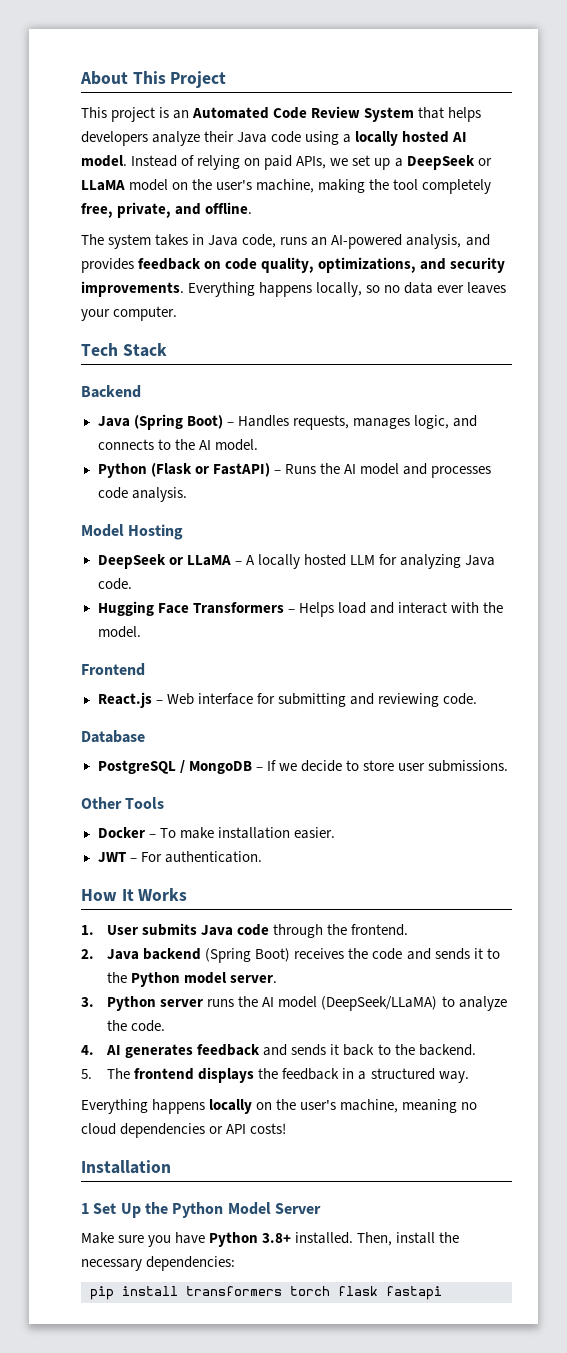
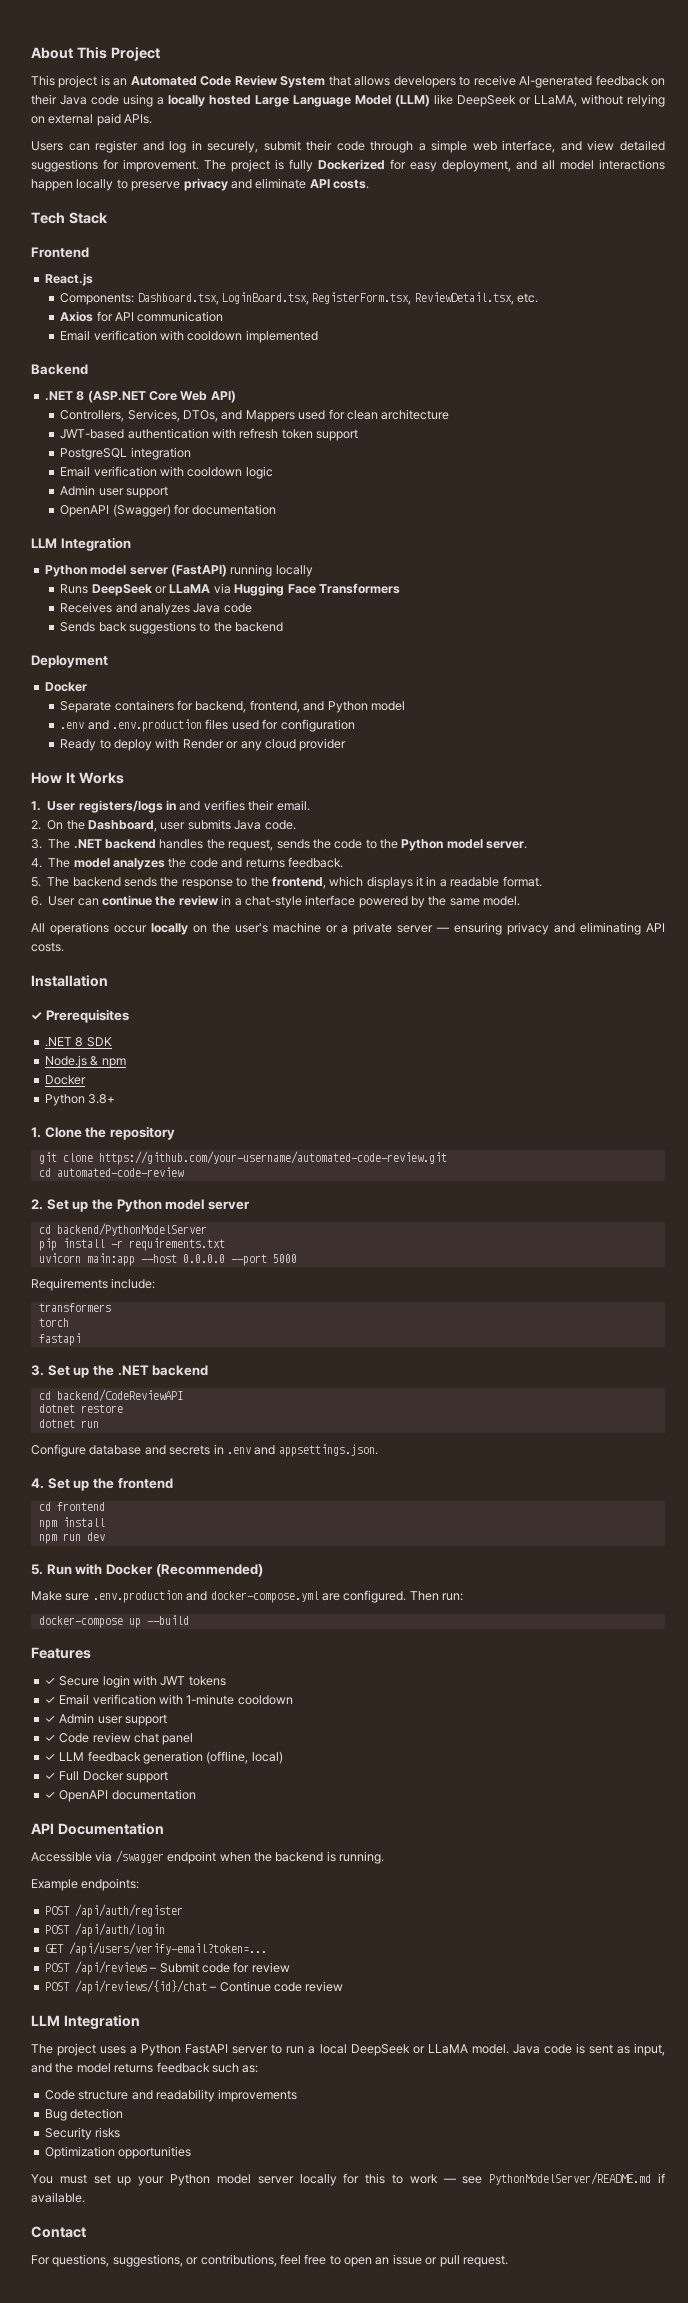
- This project is an Automated Code Review System that helps developers analyze their Java code using a locally hosted AI model. Instead of relying on paid APIs, we set up a DeepSeek or LLaMA model on the user's machine, making the tool completely free, private, and offline.
- The system takes in Java code, runs an AI-powered analysis, and provides feedback on code quality, optimizations, and security improvements. Everything happens locally, so no data ever leaves your computer.
+ This project is an Automated Code Review System that allows developers to receive AI-generated feedback on their Java code using a locally hosted Large Language Model (LLM) like DeepSeek or LLaMA, without relying on external paid APIs.
+ Users can register and log in securely, submit their code through a simple web interface, and view detailed suggestions for improvement. The project is fully Dockerized for easy deployment, and all model interactions happen locally to preserve privacy and eliminate API costs.
  Tech Stack
+ Frontend
+ React.js
+ Components: Dashboard.tsx, LoginBoard.tsx, RegisterForm.tsx, ReviewDetail.tsx, etc.
+ Axios for API communication
+ Email verification with cooldown implemented
  Backend
- Java (Spring Boot) – Handles requests, manages logic, and connects to the AI model.
- Python (Flask or FastAPI) – Runs the AI model and processes code analysis.
- Model Hosting
- DeepSeek or LLaMA – A locally hosted LLM for analyzing Java code.
- Hugging Face Transformers – Helps load and interact with the model.
- Frontend
- React.js – Web interface for submitting and reviewing code.
- Database
- PostgreSQL / MongoDB – If we decide to store user submissions.
- Other Tools
- Docker – To make installation easier.
- JWT – For authentication.
+ .NET 8 (ASP.NET Core Web API)
+ Controllers, Services, DTOs, and Mappers used for clean architecture
+ JWT-based authentication with refresh token support
+ PostgreSQL integration
+ Email verification with cooldown logic
+ Admin user support
+ OpenAPI (Swagger) for documentation
+ LLM Integration
+ Python model server (FastAPI) running locally
+ Runs DeepSeek or LLaMA via Hugging Face Transformers
+ Receives and analyzes Java code
+ Sends back suggestions to the backend
+ Deployment
+ Docker
+ Separate containers for backend, frontend, and Python model
+ .env and .env.production files used for configuration
+ Ready to deploy with Render or any cloud provider
- 1. User submits Java code through the frontend.
- 2. Java backend (Spring Boot) receives the code and sends it to the Python model server.
+ 1. User registers/logs in and verifies their email.
+ 2. On the Dashboard, user submits Java code.
+ 3. The .NET backend handles the request, sends the code to the Python model server.
- 3. Python server runs the AI model (DeepSeek/LLaMA) to analyze the code.
- 4. AI generates feedback and sends it back to the backend.
- 5. The frontend displays the feedback in a structured way.
- Everything happens locally on the user's machine, meaning no cloud dependencies or API costs!
+ 4. The model analyzes the code and returns feedback.
+ 5. The backend sends the response to the frontend, which displays it in a readable format.
+ 6. User can continue the review in a chat-style interface powered by the same model.
+ All operations occur locally on the user's machine or a private server — ensuring privacy and eliminating API costs.
  Installation
- 1 Set Up the Python Model Server
- Make sure you have Python 3.8+ installed. Then, install the necessary dependencies:
- pip install transformers torch flask fastapi
+ ✓ Prerequisites
+ .NET 8 SDK
+ Node.js & npm
+ Docker
+ Python 3.8+
+ 1. Clone the repository
+ git clone https://github.com/your-username/automated-code-review.git
+ cd automated-code-review
+ 2. Set up the Python model server
+ cd backend/PythonModelServer
+ pip install -r requirements.txt
+ uvicorn main:app --host 0.0.0.0 --port 5000
+ Requirements include:
+ transformers
+ torch
+ fastapi
+ 3. Set up the .NET backend
+ cd backend/CodeReviewAPI
+ dotnet restore
+ dotnet run
+ Configure database and secrets in .env and appsettings.json.
+ 4. Set up the frontend
+ cd frontend
+ npm install
+ npm run dev
+ 5. Run with Docker (Recommended)
+ Make sure .env.production and docker-compose.yml are configured. Then run:
+ docker-compose up --build
+ Features
+ ✓ Secure login with JWT tokens
+ ✓ Email verification with 1-minute cooldown
+ ✓ Admin user support
+ ✓ Code review chat panel
+ ✓ LLM feedback generation (offline, local)
+ ✓ Full Docker support
+ ✓ OpenAPI documentation
+ API Documentation
+ Accessible via /swagger endpoint when the backend is running.
+ Example endpoints:
+ POST /api/auth/register
+ POST /api/auth/login
+ GET /api/users/verify-email?token=...
+ POST /api/reviews – Submit code for review
+ POST /api/reviews/{id}/chat – Continue code review
+ LLM Integration
+ The project uses a Python FastAPI server to run a local DeepSeek or LLaMA model. Java code is sent as input, and the model returns feedback such as:
+ Code structure and readability improvements
+ Bug detection
+ Security risks
+ Optimization opportunities
+ You must set up your Python model server locally for this to work — see PythonModelServer/README.md if available.
+ Contact
+ For questions, suggestions, or contributions, feel free to open an issue or pull request.

